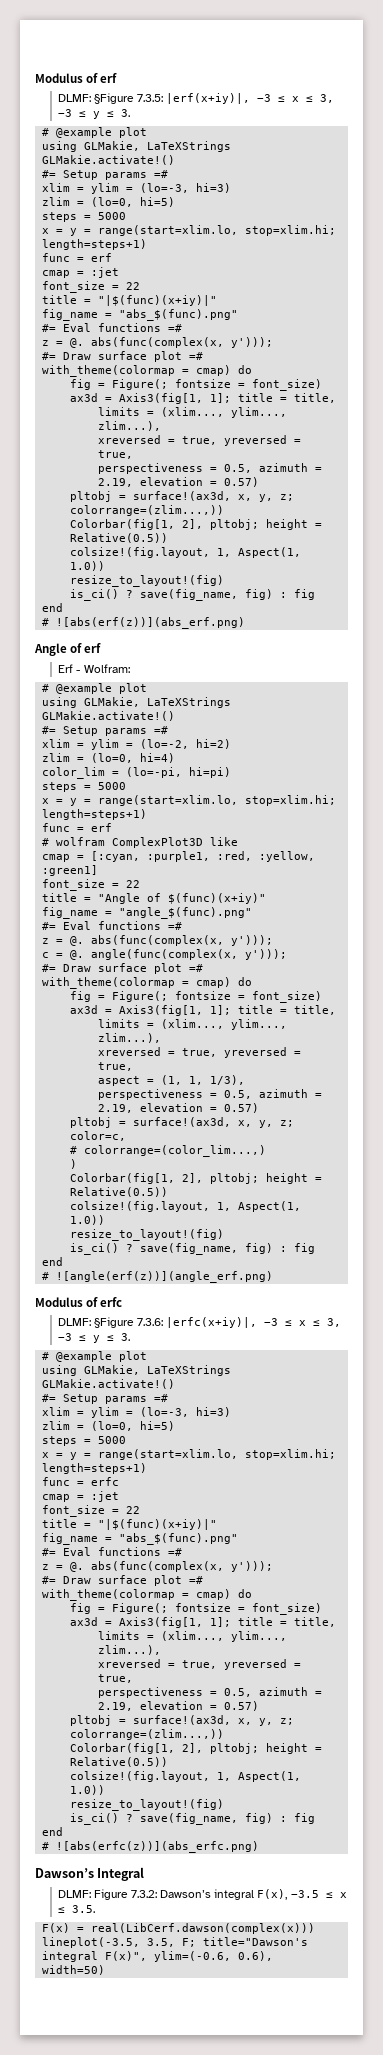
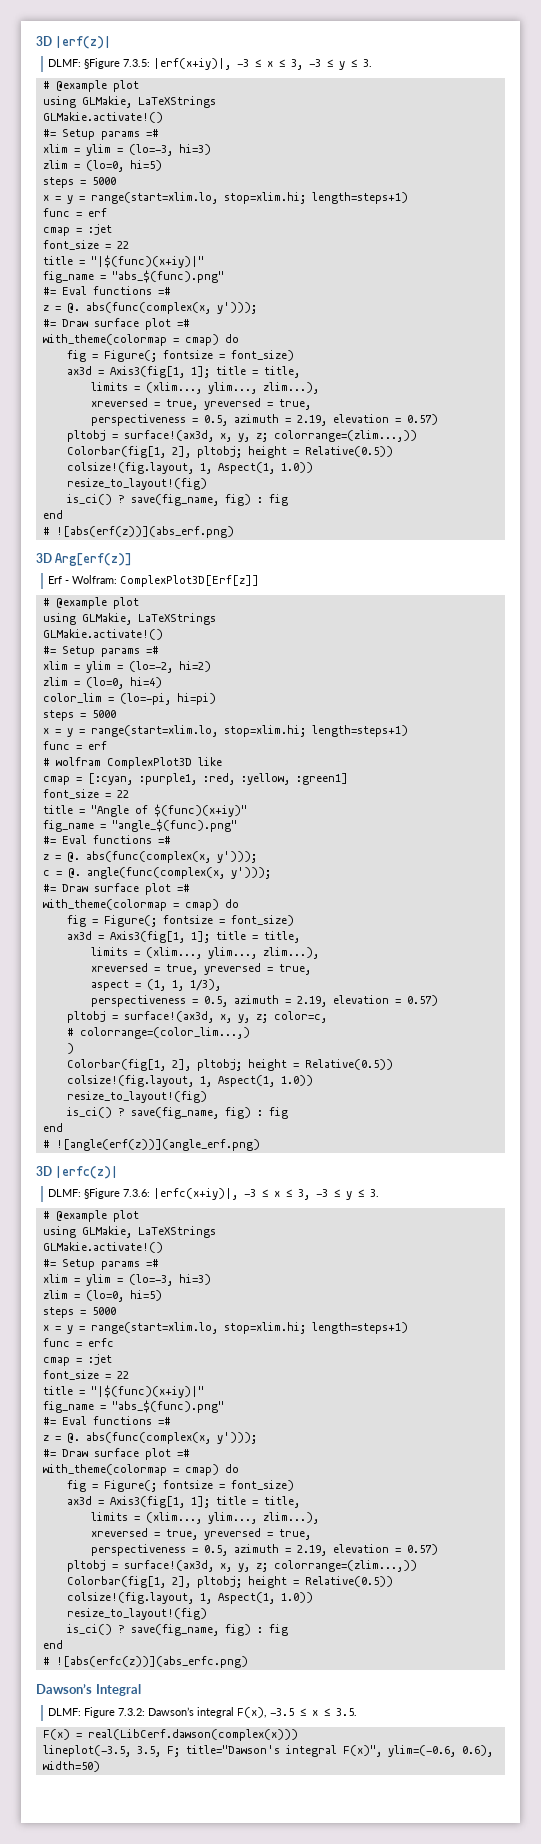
- Modulus of erf
+ 3D |erf(z)|
- Angle of erf
+ 3D Arg[erf(z)]
- Erf - Wolfram:
+ Erf - Wolfram: ComplexPlot3D[Erf[z]]
- Modulus of erfc
+ 3D |erfc(z)|

